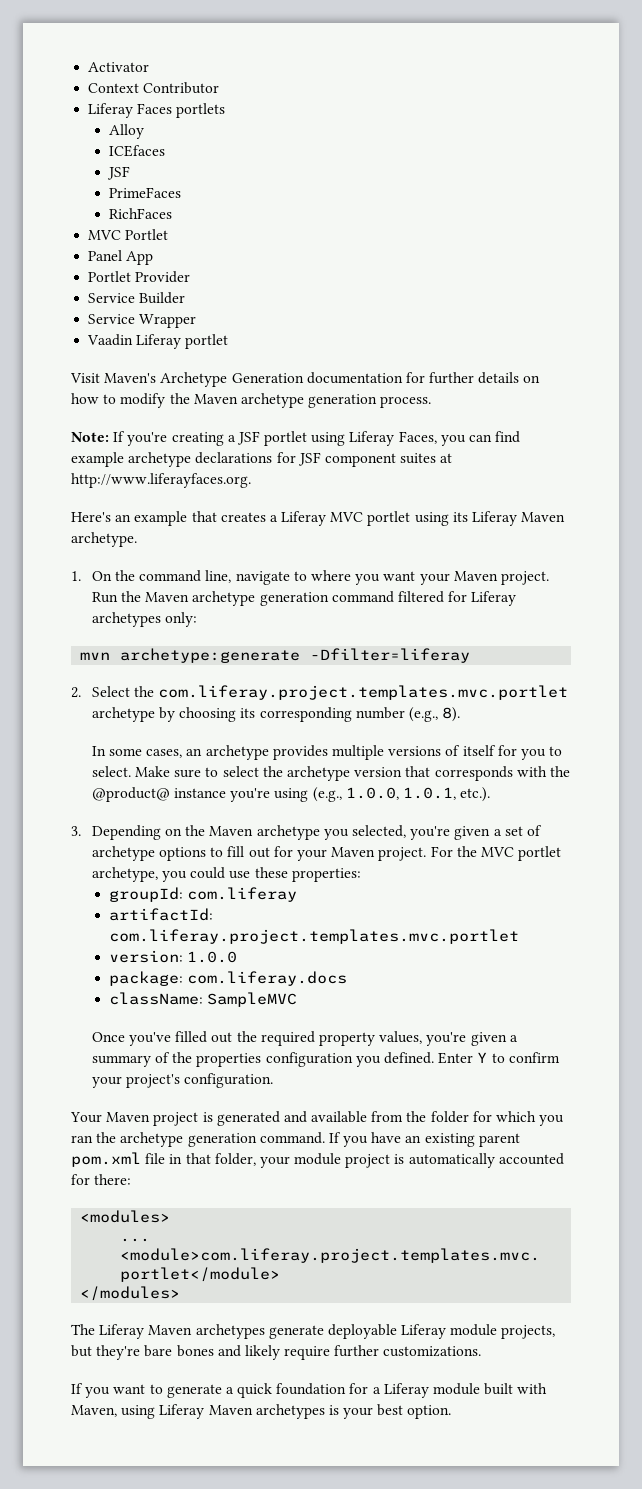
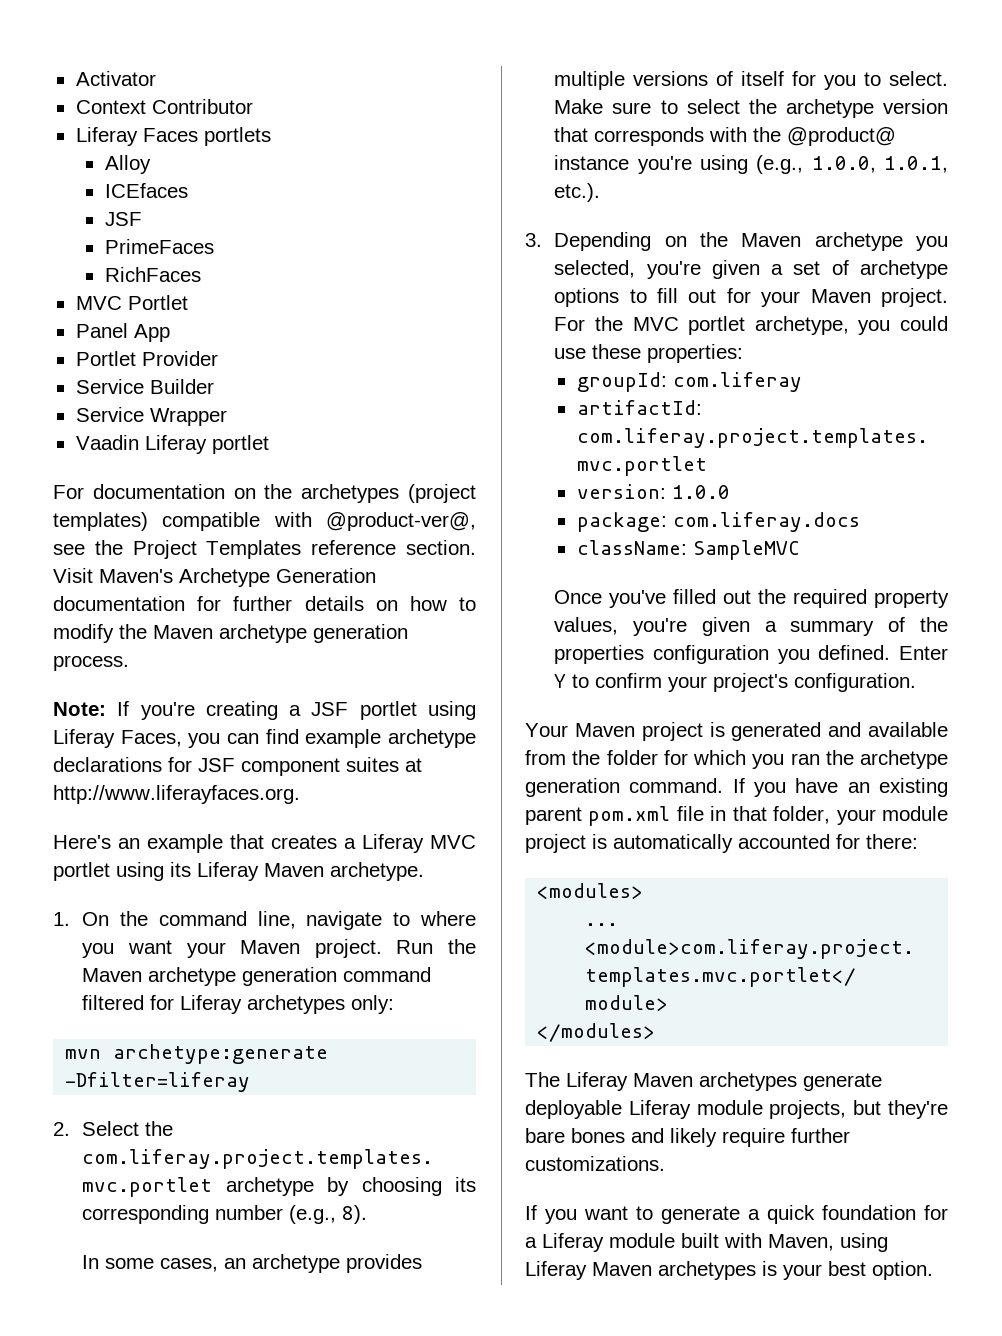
+ For documentation on the archetypes (project templates) compatible with @product-ver@, see the Project Templates reference section.

